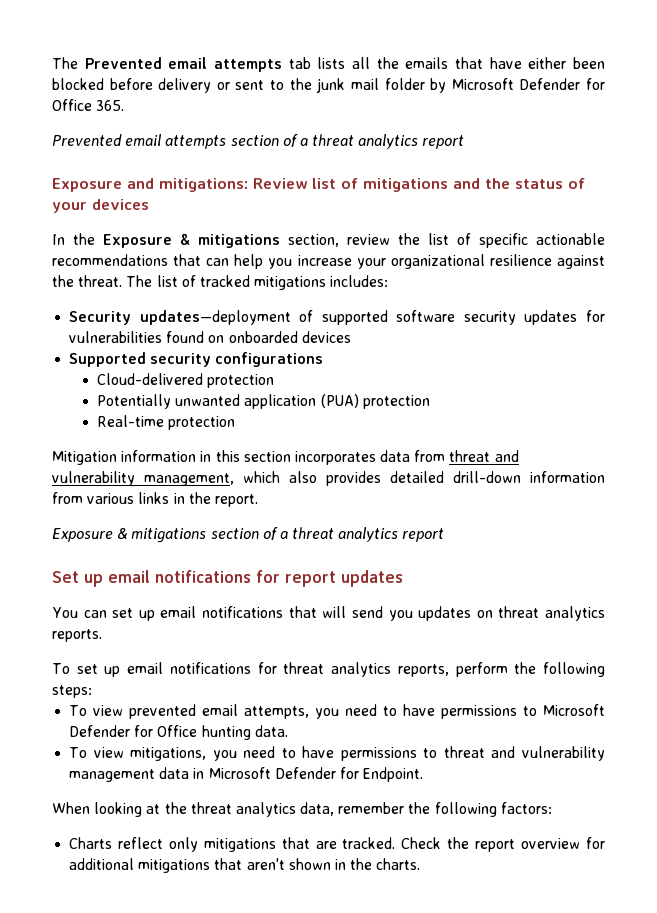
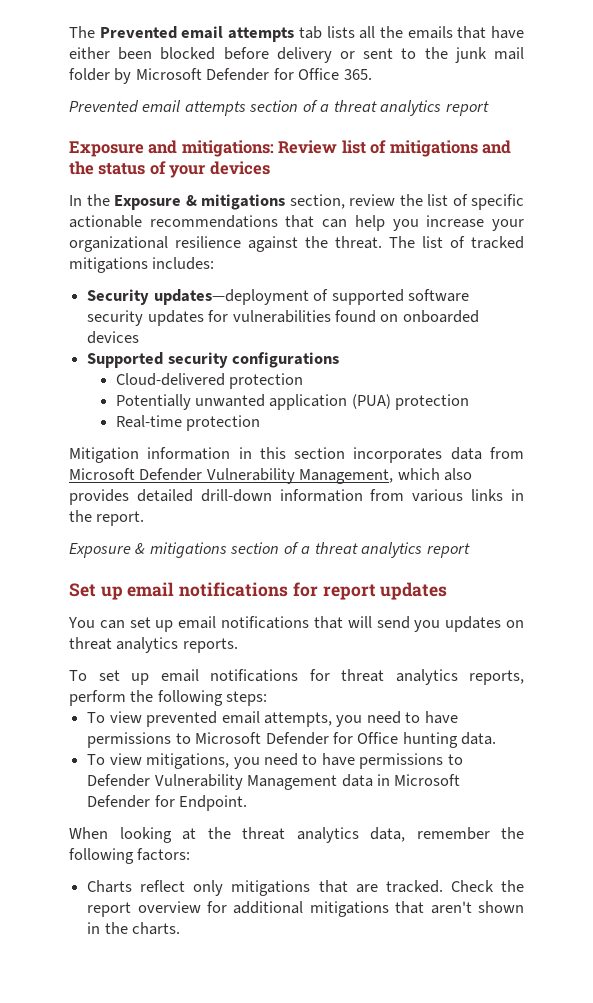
- Mitigation information in this section incorporates data from threat and vulnerability management, which also provides detailed drill-down information from various links in the report.
+ Mitigation information in this section incorporates data from Microsoft Defender Vulnerability Management, which also provides detailed drill-down information from various links in the report.
- To view mitigations, you need to have permissions to threat and vulnerability management data in Microsoft Defender for Endpoint.
+ To view mitigations, you need to have permissions to Defender Vulnerability Management data in Microsoft Defender for Endpoint.

